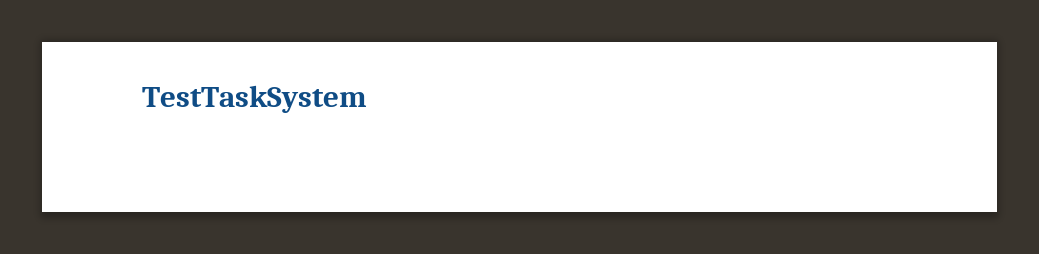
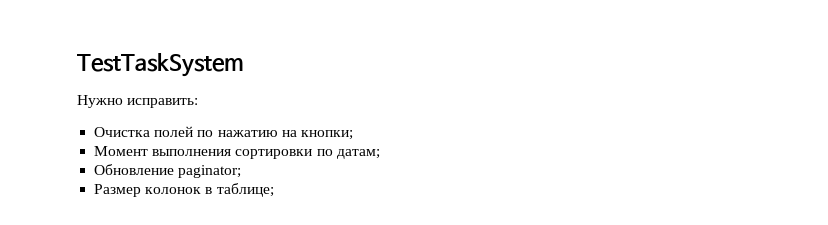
+ Нужно исправить:
+ Очистка полей по нажатию на кнопки;
+ Момент выполнения сортировки по датам;
+ Обновление paginator;
+ Размер колонок в таблице;

